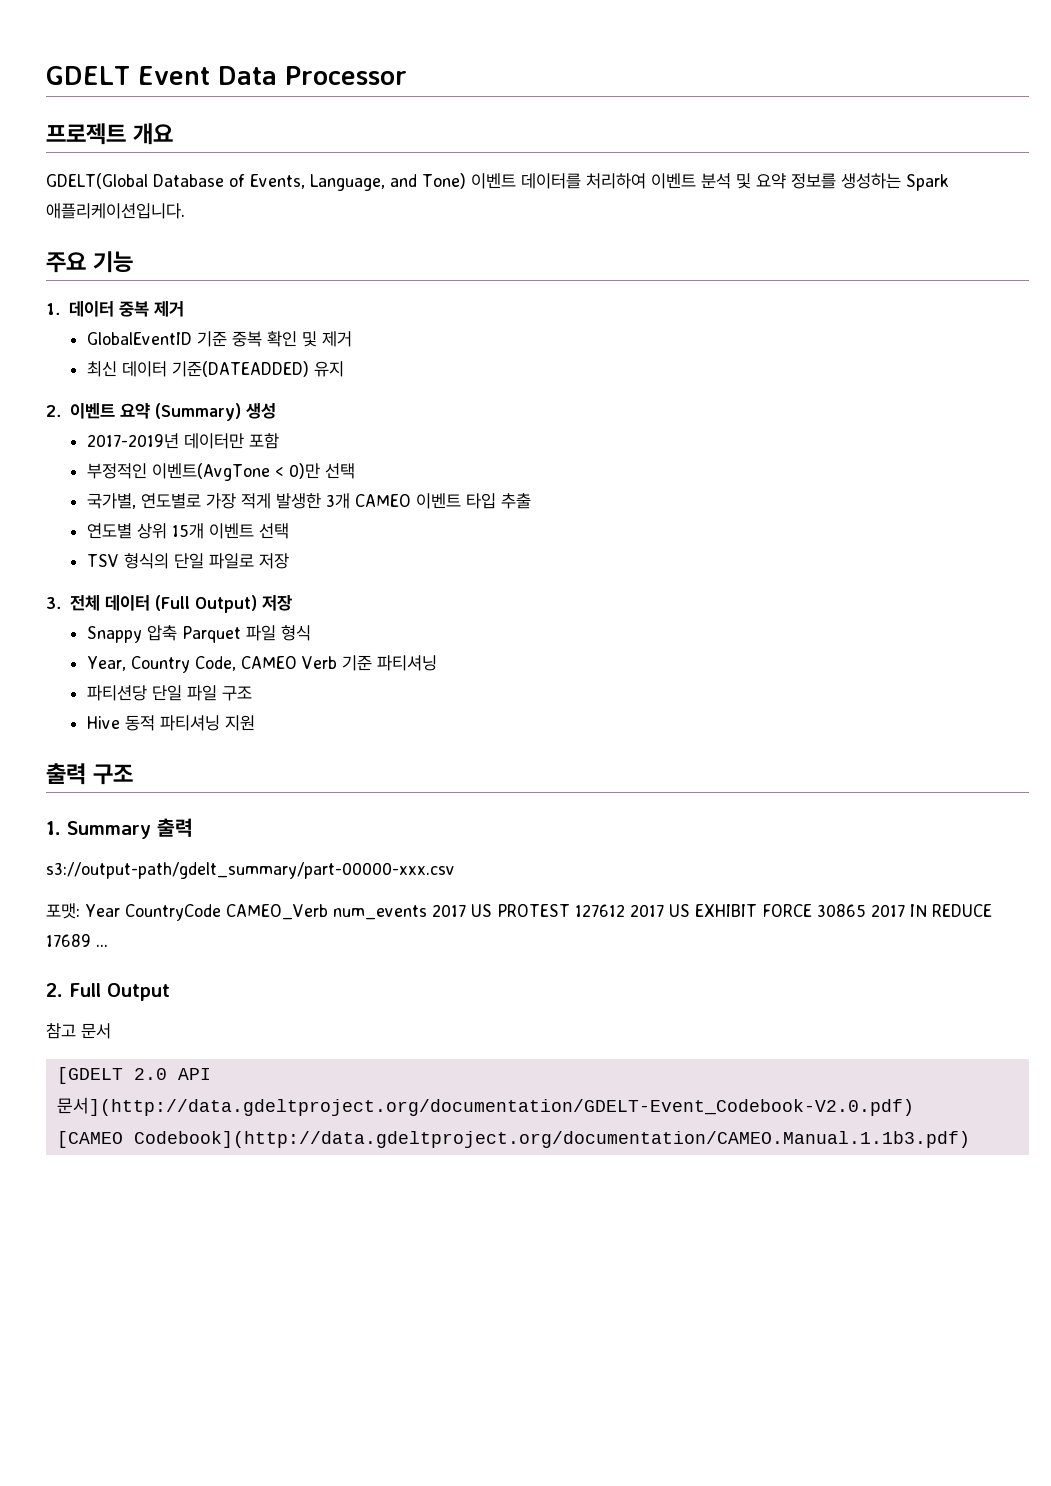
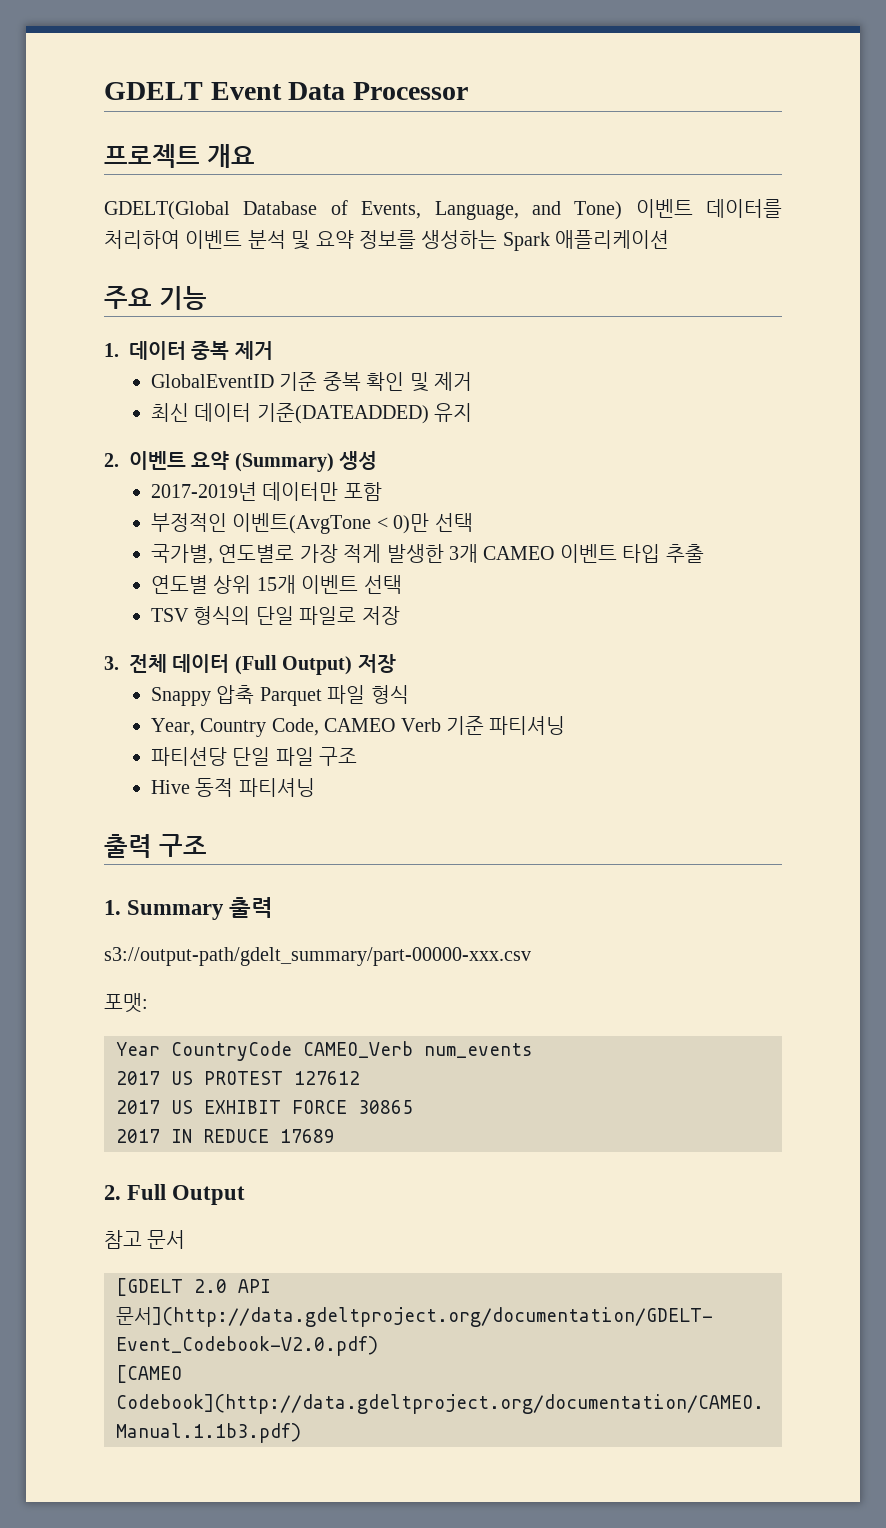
- GDELT(Global Database of Events, Language, and Tone) 이벤트 데이터를 처리하여 이벤트 분석 및 요약 정보를 생성하는 Spark 애플리케이션입니다.
+ GDELT(Global Database of Events, Language, and Tone) 이벤트 데이터를 처리하여 이벤트 분석 및 요약 정보를 생성하는 Spark 애플리케이션
- Hive 동적 파티셔닝 지원
+ Hive 동적 파티셔닝
- 포맷: Year CountryCode CAMEO_Verb num_events 2017 US PROTEST 127612 2017 US EXHIBIT FORCE 30865 2017 IN REDUCE 17689 ...
+ 포맷:
+ Year CountryCode CAMEO_Verb num_events
+ 2017 US PROTEST 127612
+ 2017 US EXHIBIT FORCE 30865
+ 2017 IN REDUCE 17689

